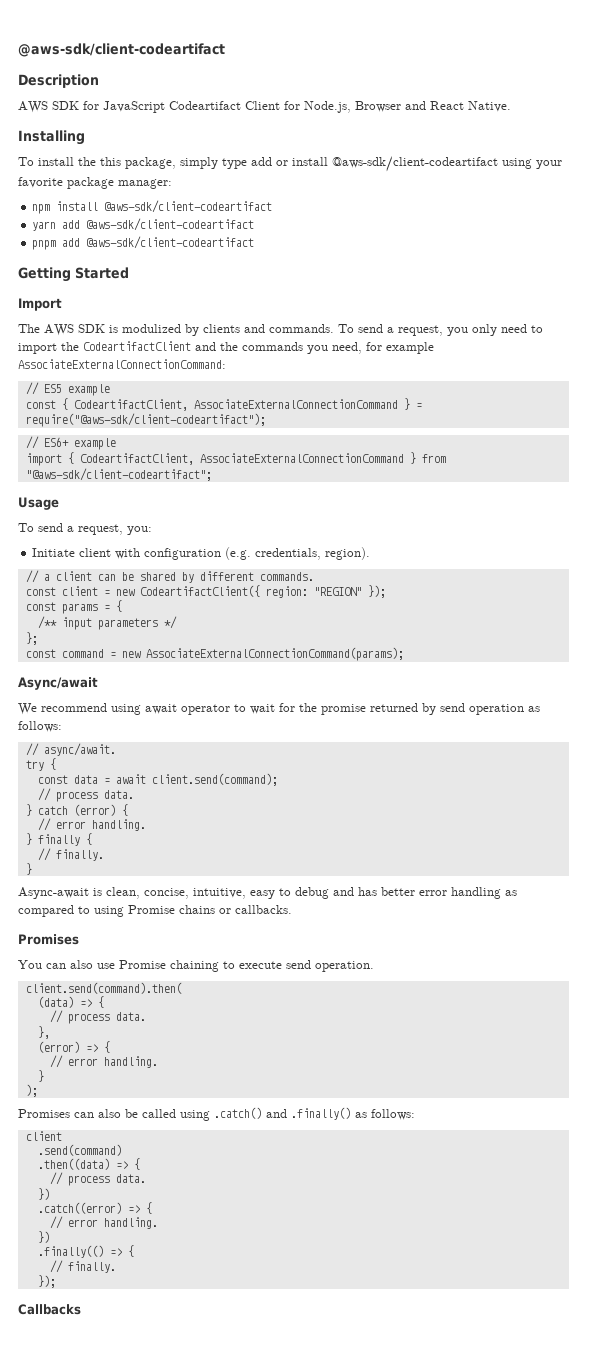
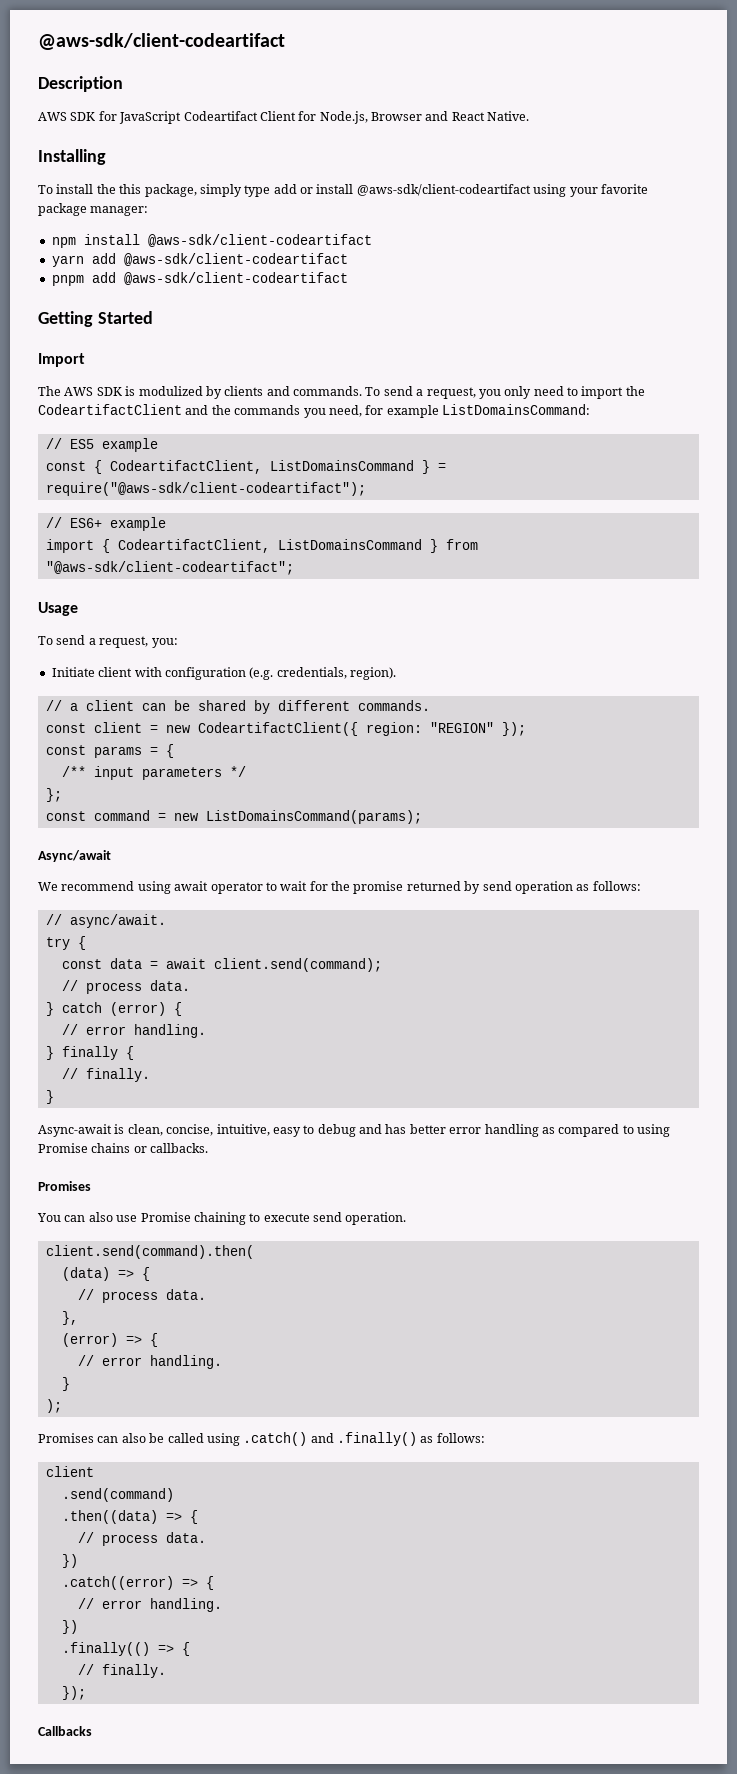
- To send a request, you only need to import the CodeartifactClient and the commands you need, for example AssociateExternalConnectionCommand:
+ To send a request, you only need to import the CodeartifactClient and the commands you need, for example ListDomainsCommand:
- const { CodeartifactClient, AssociateExternalConnectionCommand } = require("@aws-sdk/client-codeartifact");
+ const { CodeartifactClient, ListDomainsCommand } = require("@aws-sdk/client-codeartifact");
- import { CodeartifactClient, AssociateExternalConnectionCommand } from "@aws-sdk/client-codeartifact";
+ import { CodeartifactClient, ListDomainsCommand } from "@aws-sdk/client-codeartifact";
- const command = new AssociateExternalConnectionCommand(params);
+ const command = new ListDomainsCommand(params);

